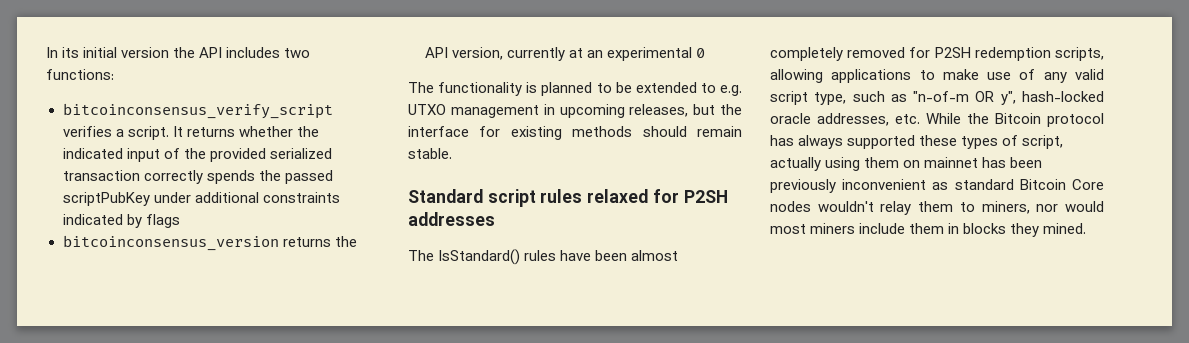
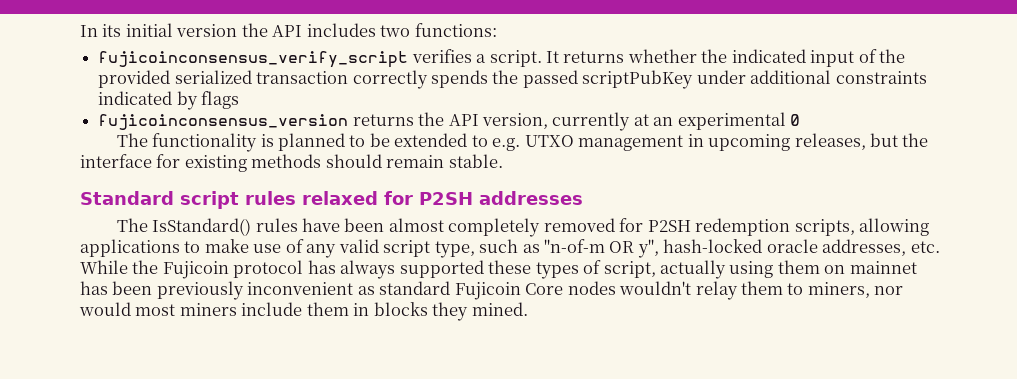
- bitcoinconsensus_verify_script verifies a script.
+ fujicoinconsensus_verify_script verifies a script.
- bitcoinconsensus_version returns the API version, currently at an experimental 0
+ fujicoinconsensus_version returns the API version, currently at an experimental 0
- The IsStandard() rules have been almost completely removed for P2SH redemption scripts, allowing applications to make use of any valid script type, such as "n-of-m OR y", hash-locked oracle addresses, etc. While the Bitcoin protocol has always supported these types of script, actually using them on mainnet has been previously inconvenient as standard Bitcoin Core nodes wouldn't relay them to miners, nor would most miners include them in blocks they mined.
+ The IsStandard() rules have been almost completely removed for P2SH redemption scripts, allowing applications to make use of any valid script type, such as "n-of-m OR y", hash-locked oracle addresses, etc. While the Fujicoin protocol has always supported these types of script, actually using them on mainnet has been previously inconvenient as standard Fujicoin Core nodes wouldn't relay them to miners, nor would most miners include them in blocks they mined.

